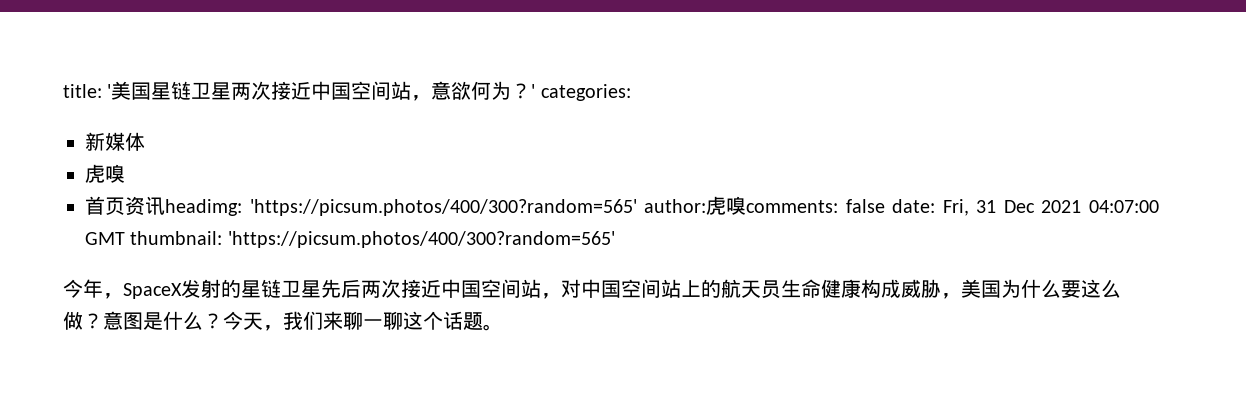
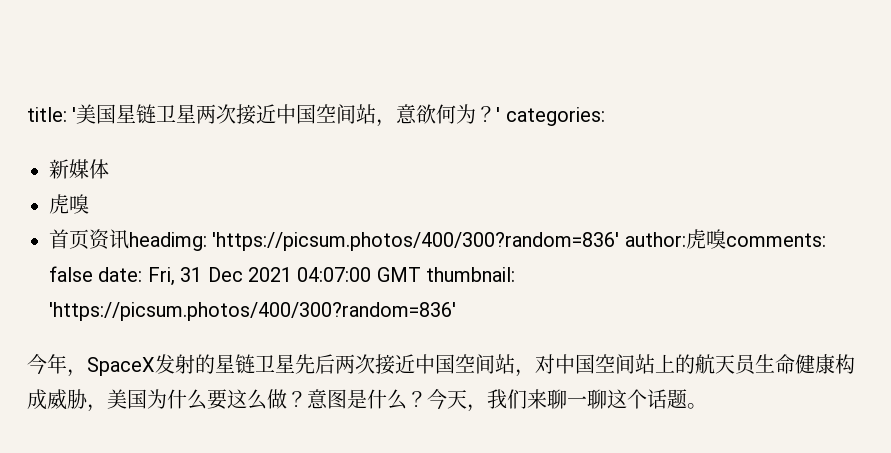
- 首页资讯headimg: 'https://picsum.photos/400/300?random=565' author:虎嗅comments: false date: Fri, 31 Dec 2021 04:07:00 GMT thumbnail: 'https://picsum.photos/400/300?random=565'
+ 首页资讯headimg: 'https://picsum.photos/400/300?random=836' author:虎嗅comments: false date: Fri, 31 Dec 2021 04:07:00 GMT thumbnail: 'https://picsum.photos/400/300?random=836'

